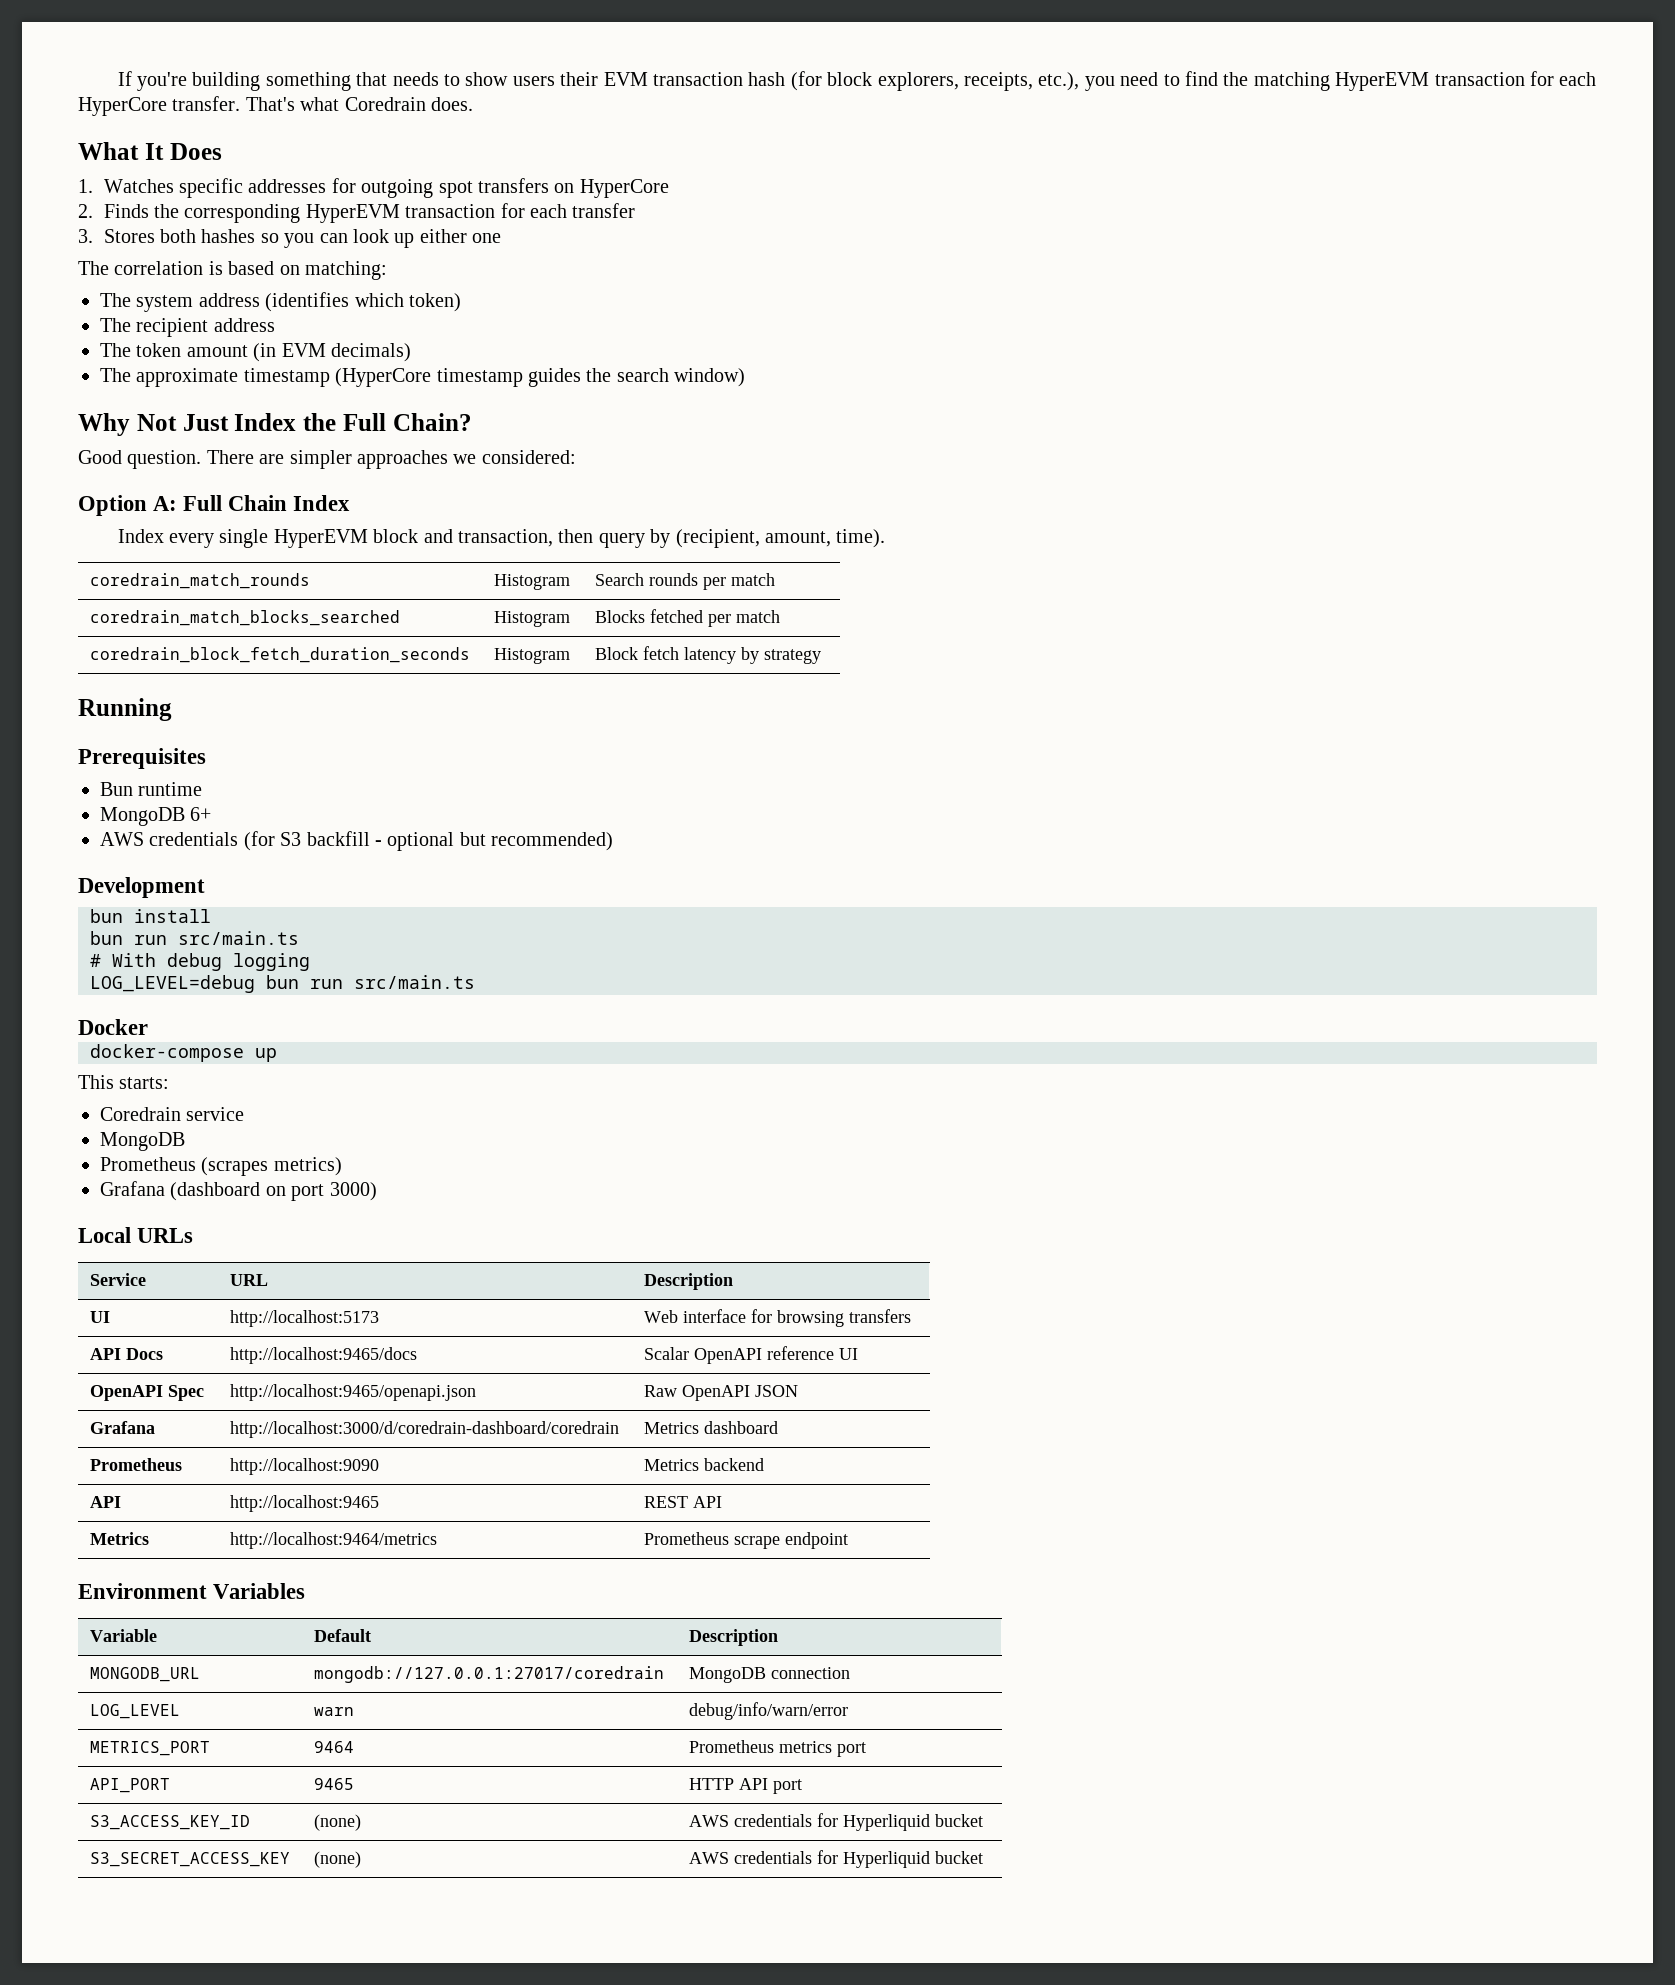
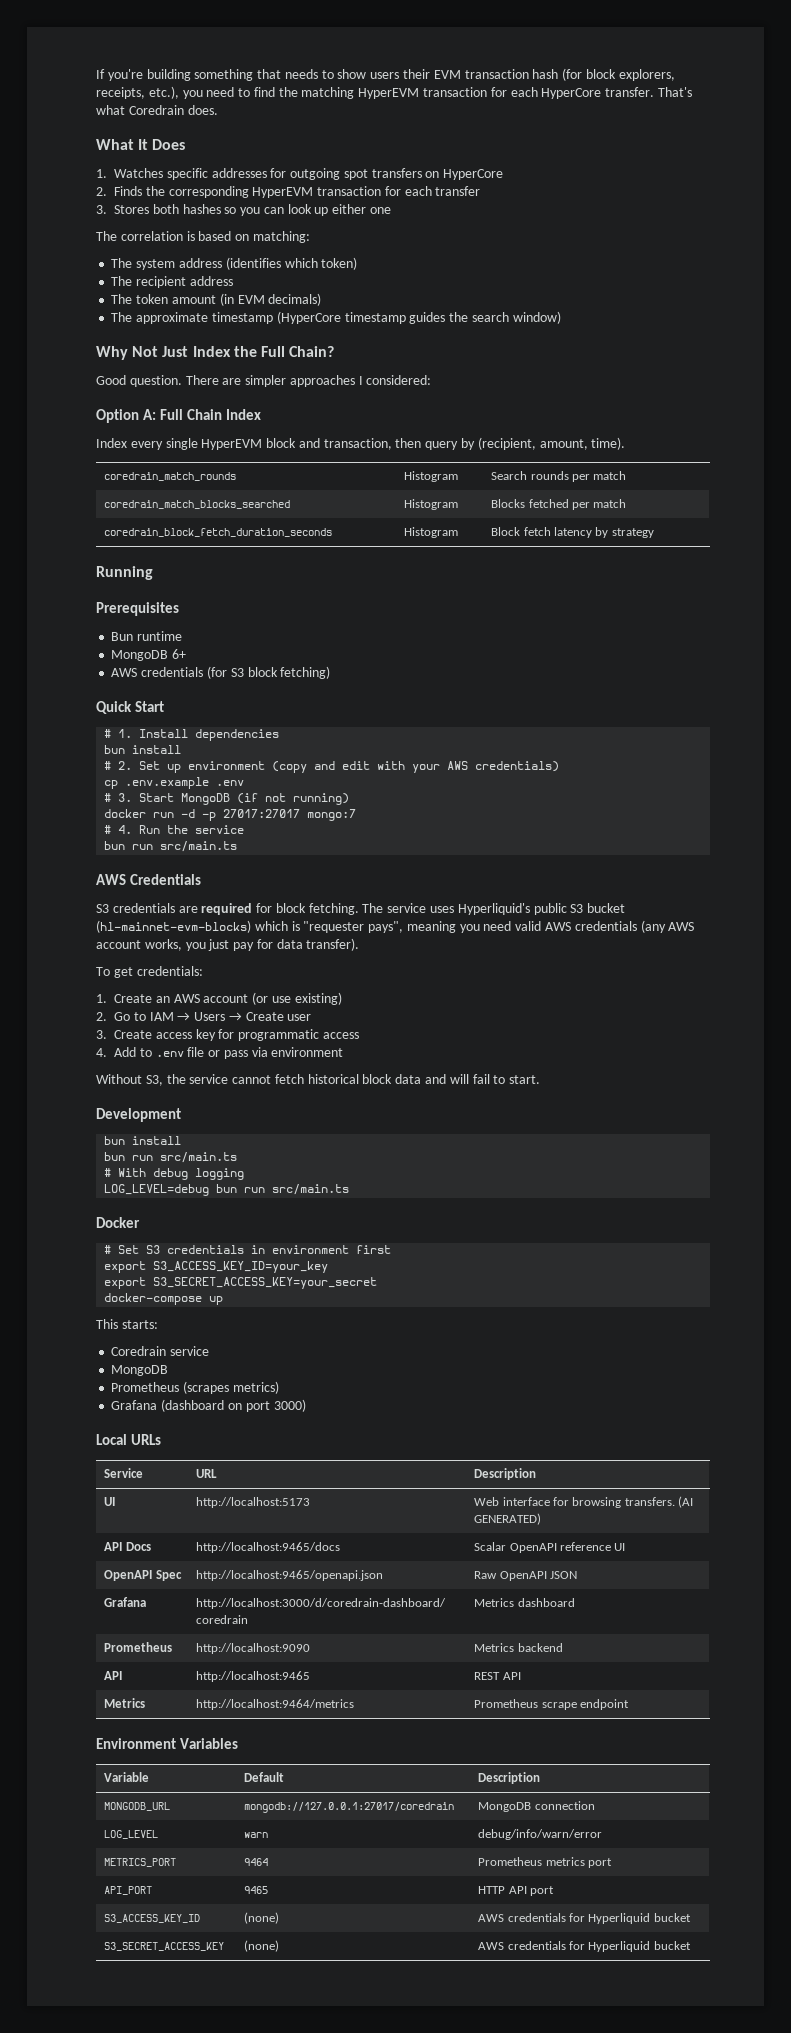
- There are simpler approaches we considered:
+ There are simpler approaches I considered:
- AWS credentials (for S3 backfill - optional but recommended)
+ AWS credentials (for S3 block fetching)
+ Quick Start
+ # 1. Install dependencies
+ bun install
+ # 2. Set up environment (copy and edit with your AWS credentials)
+ cp .env.example .env
+ # 3. Start MongoDB (if not running)
+ docker run -d -p 27017:27017 mongo:7
+ # 4. Run the service
+ bun run src/main.ts
+ AWS Credentials
+ S3 credentials are required for block fetching. The service uses Hyperliquid's public S3 bucket (hl-mainnet-evm-blocks) which is "requester pays", meaning you need valid AWS credentials (any AWS account works, you just pay for data transfer).
+ To get credentials:
+ 1. Create an AWS account (or use existing)
+ 2. Go to IAM → Users → Create user
+ 3. Create access key for programmatic access
+ 4. Add to .env file or pass via environment
+ Without S3, the service cannot fetch historical block data and will fail to start.
+ # Set S3 credentials in environment first
+ export S3_ACCESS_KEY_ID=your_key
+ export S3_SECRET_ACCESS_KEY=your_secret
- UI | http://localhost:5173 | Web interface for browsing transfers
+ UI | http://localhost:5173 | Web interface for browsing transfers. (AI GENERATED)

